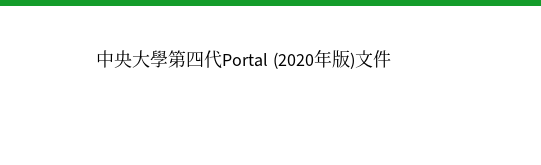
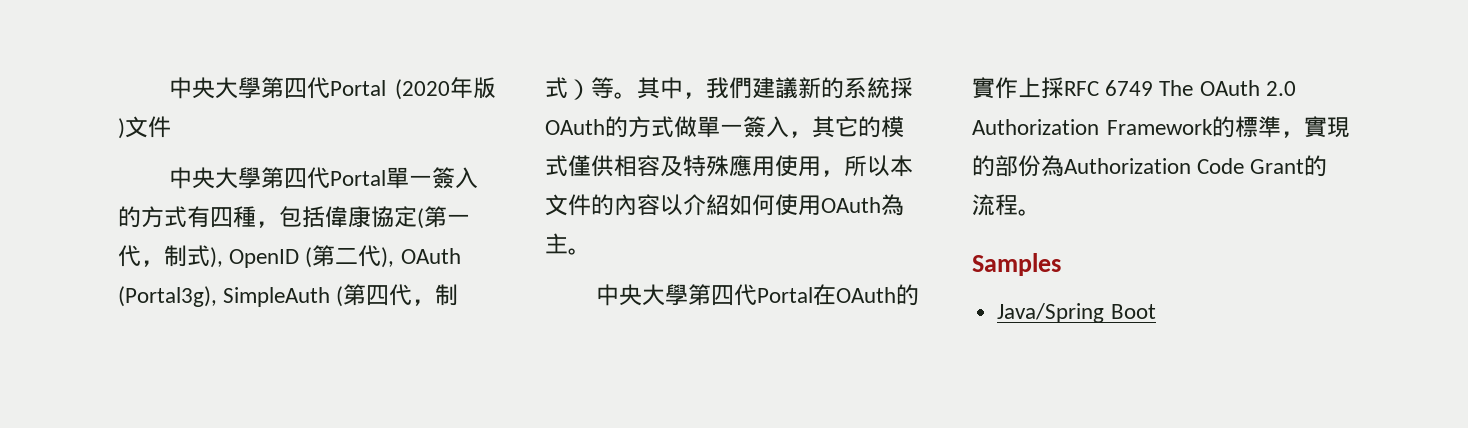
+ 中央大學第四代Portal單一簽入的方式有四種，包括偉康協定(第一代，制式), OpenID (第二代), OAuth (Portal3g), SimpleAuth (第四代，制式）等。其中，我們建議新的系統採OAuth的方式做單一簽入，其它的模式僅供相容及特殊應用使用，所以本文件的內容以介紹如何使用OAuth為主。
+ 中央大學第四代Portal在OAuth的實作上採RFC 6749 The OAuth 2.0 Authorization Framework的標準，實現的部份為Authorization Code Grant的流程。
+ Samples
+ Java/Spring Boot

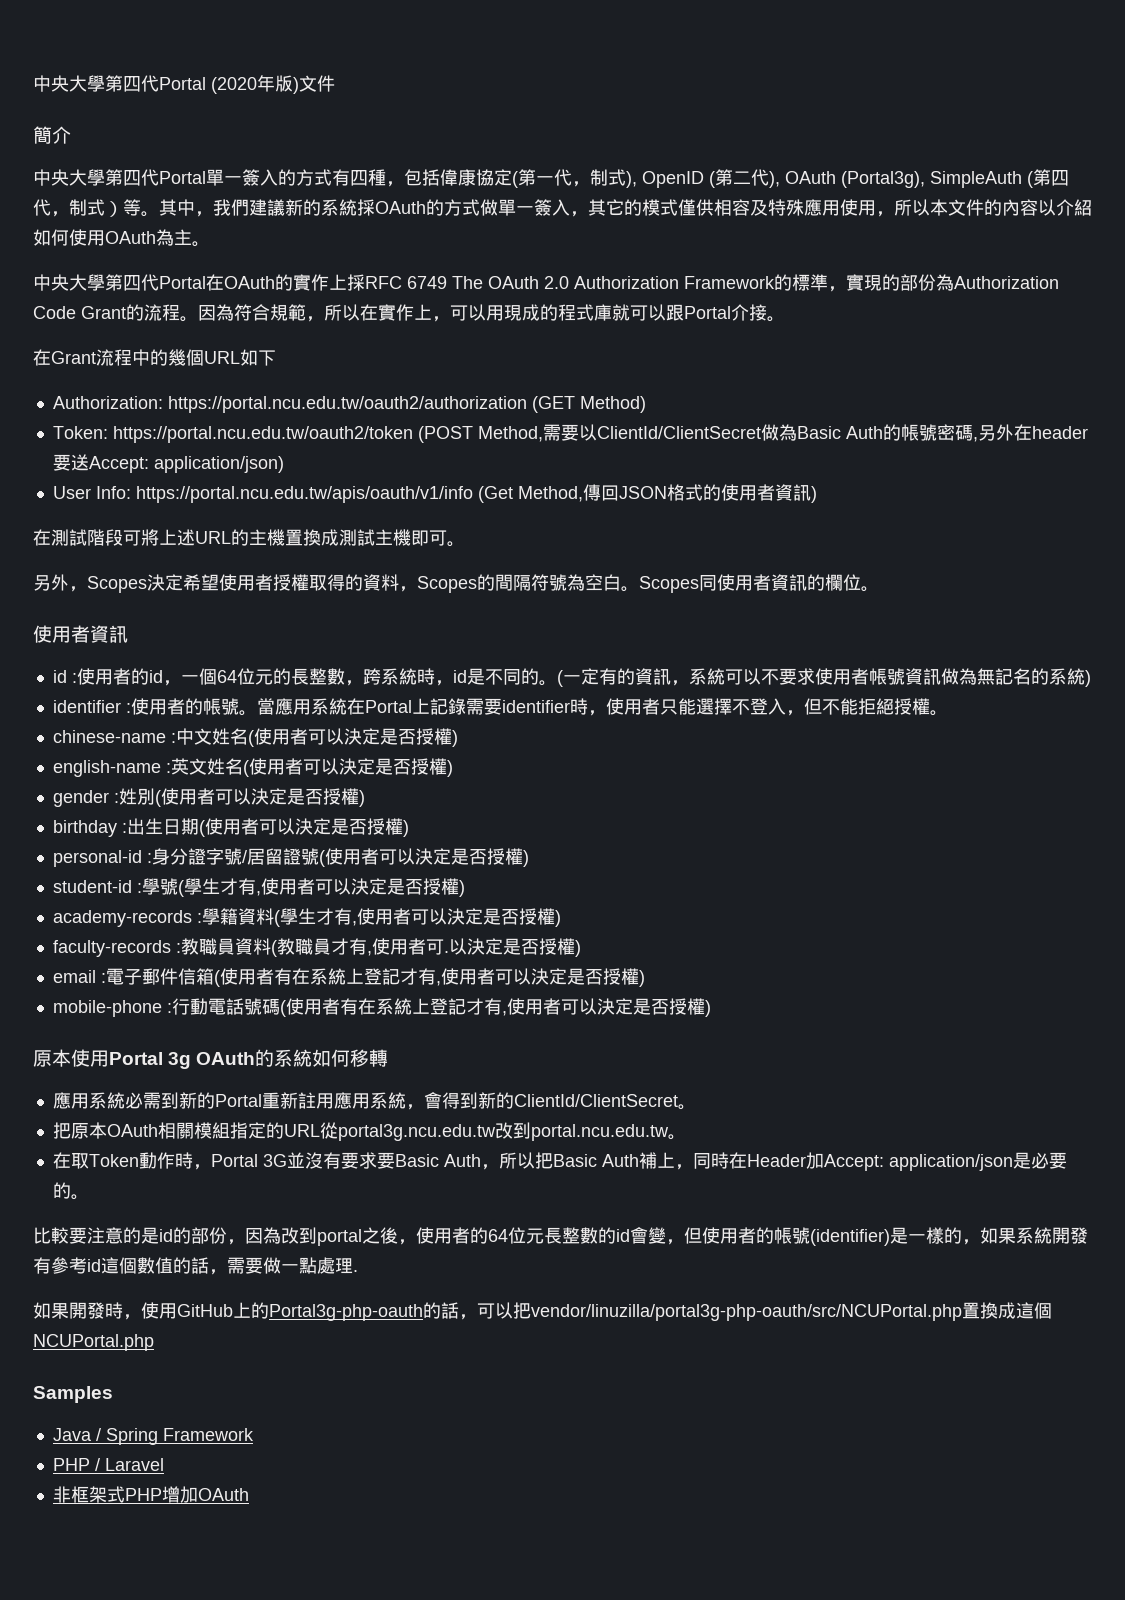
+ 簡介
- 中央大學第四代Portal在OAuth的實作上採RFC 6749 The OAuth 2.0 Authorization Framework的標準，實現的部份為Authorization Code Grant的流程。
+ 中央大學第四代Portal在OAuth的實作上採RFC 6749 The OAuth 2.0 Authorization Framework的標準，實現的部份為Authorization Code Grant的流程。因為符合規範，所以在實作上，可以用現成的程式庫就可以跟Portal介接。
+ 在Grant流程中的幾個URL如下
+ Authorization: https://portal.ncu.edu.tw/oauth2/authorization (GET Method)
+ Token: https://portal.ncu.edu.tw/oauth2/token (POST Method,需要以ClientId/ClientSecret做為Basic Auth的帳號密碼,另外在header要送Accept: application/json)
+ User Info: https://portal.ncu.edu.tw/apis/oauth/v1/info (Get Method,傳回JSON格式的使用者資訊)
+ 在測試階段可將上述URL的主機置換成測試主機即可。
+ 另外，Scopes決定希望使用者授權取得的資料，Scopes的間隔符號為空白。Scopes同使用者資訊的欄位。
+ 使用者資訊
+ id :使用者的id，一個64位元的長整數，跨系統時，id是不同的。(一定有的資訊，系統可以不要求使用者帳號資訊做為無記名的系統)
+ identifier :使用者的帳號。當應用系統在Portal上記錄需要identifier時，使用者只能選擇不登入，但不能拒絕授權。
+ chinese-name :中文姓名(使用者可以決定是否授權)
+ english-name :英文姓名(使用者可以決定是否授權)
+ gender :姓別(使用者可以決定是否授權)
+ birthday :出生日期(使用者可以決定是否授權)
+ personal-id :身分證字號/居留證號(使用者可以決定是否授權)
+ student-id :學號(學生才有,使用者可以決定是否授權)
+ academy-records :學籍資料(學生才有,使用者可以決定是否授權)
+ faculty-records :教職員資料(教職員才有,使用者可.以決定是否授權)
+ email :電子郵件信箱(使用者有在系統上登記才有,使用者可以決定是否授權)
+ mobile-phone :行動電話號碼(使用者有在系統上登記才有,使用者可以決定是否授權)
+ 原本使用Portal 3g OAuth的系統如何移轉
+ 應用系統必需到新的Portal重新註用應用系統，會得到新的ClientId/ClientSecret。
+ 把原本OAuth相關模組指定的URL從portal3g.ncu.edu.tw改到portal.ncu.edu.tw。
+ 在取Token動作時，Portal 3G並沒有要求要Basic Auth，所以把Basic Auth補上，同時在Header加Accept: application/json是必要的。
+ 比較要注意的是id的部份，因為改到portal之後，使用者的64位元長整數的id會變，但使用者的帳號(identifier)是一樣的，如果系統開發有參考id這個數值的話，需要做一點處理.
+ 如果開發時，使用GitHub上的Portal3g-php-oauth的話，可以把vendor/linuzilla/portal3g-php-oauth/src/NCUPortal.php置換成這個NCUPortal.php
  Samples
- Java/Spring Boot
+ Java / Spring Framework
+ PHP / Laravel
+ 非框架式PHP增加OAuth

